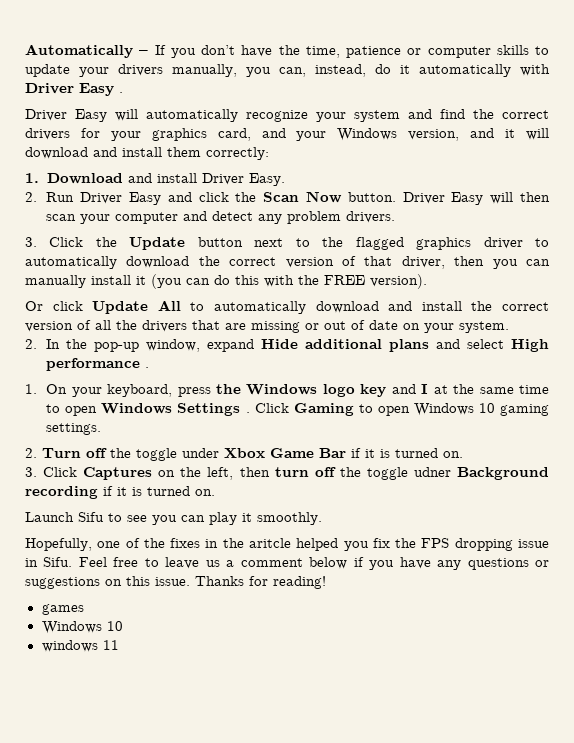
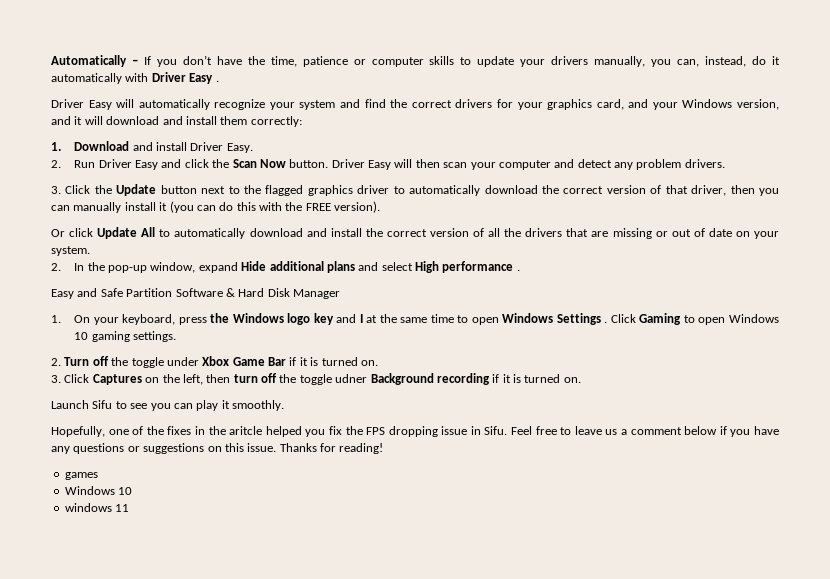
+ Easy and Safe Partition Software & Hard Disk Manager

